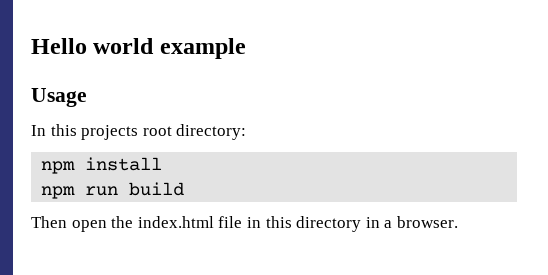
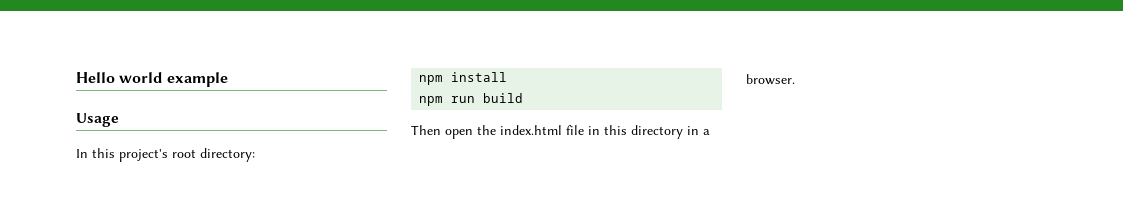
- In this projects root directory:
+ In this project's root directory:

